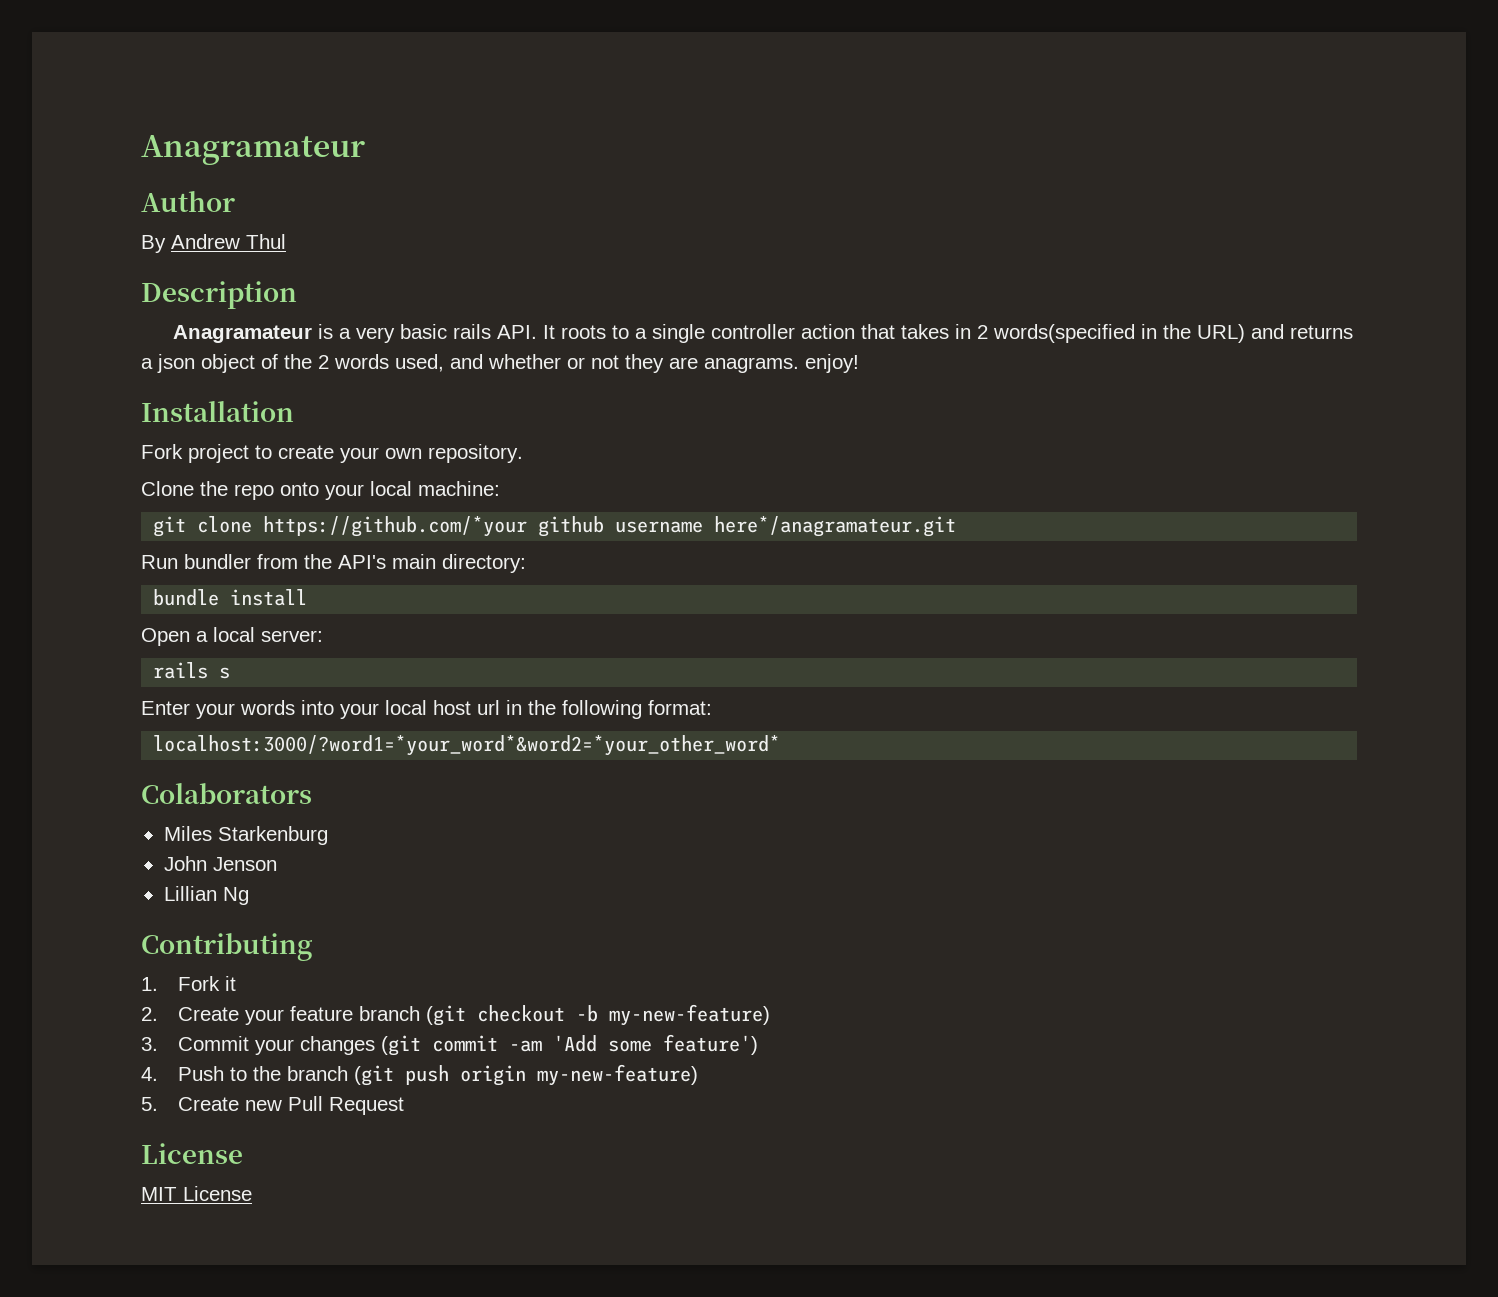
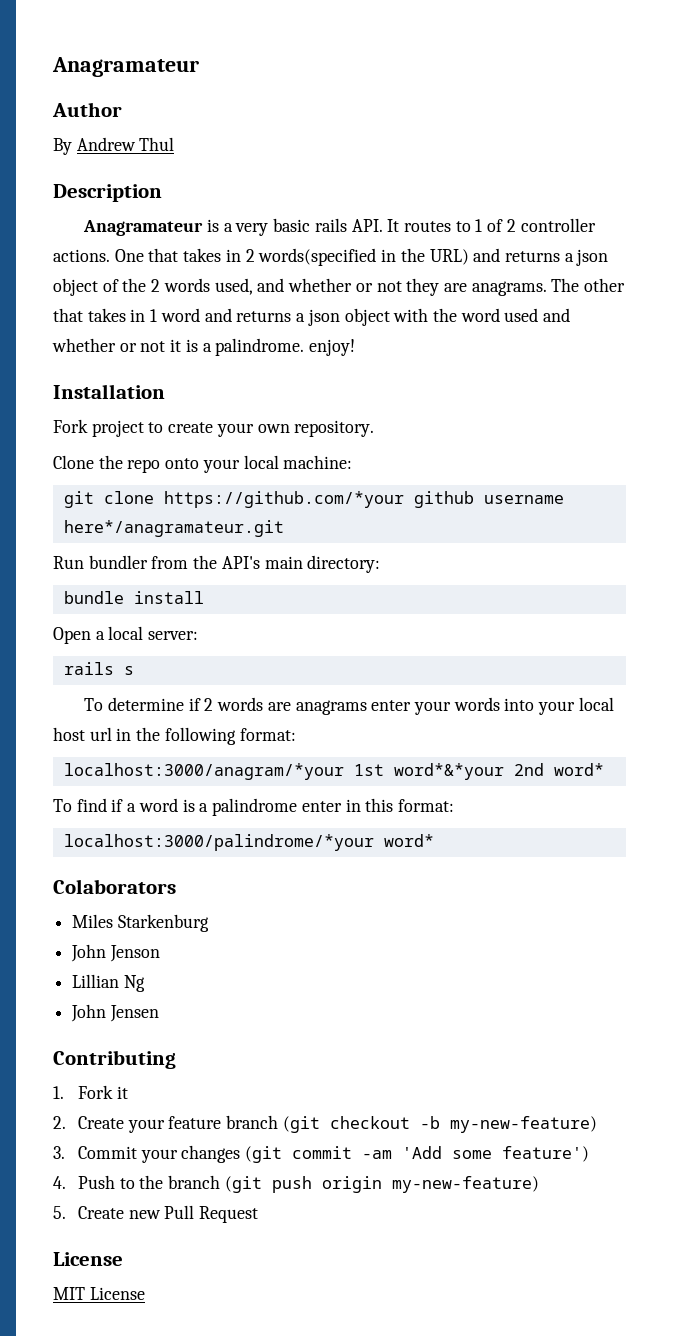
- Anagramateur is a very basic rails API. It roots to a single controller action that takes in 2 words(specified in the URL) and returns a json object of the 2 words used, and whether or not they are anagrams. enjoy!
+ Anagramateur is a very basic rails API. It routes to 1 of 2 controller actions. One that takes in 2 words(specified in the URL) and returns a json object of the 2 words used, and whether or not they are anagrams. The other that takes in 1 word and returns a json object with the word used and whether or not it is a palindrome. enjoy!
- Enter your words into your local host url in the following format:
+ To determine if 2 words are anagrams enter your words into your local host url in the following format:
- localhost:3000/?word1=*your_word*&word2=*your_other_word*
+ localhost:3000/anagram/*your 1st word*&*your 2nd word*
+ To find if a word is a palindrome enter in this format:
+ localhost:3000/palindrome/*your word*
+ John Jensen

